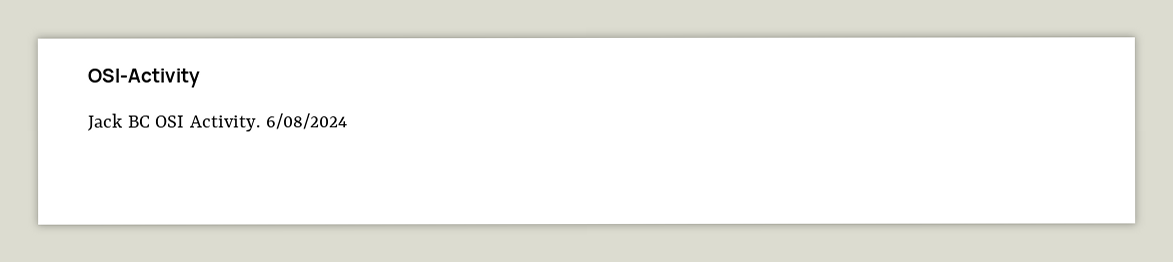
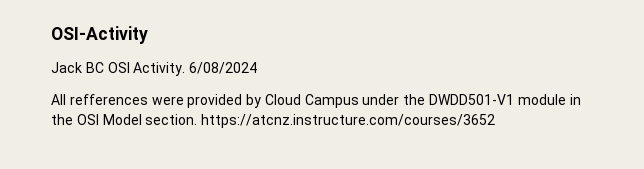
+ All refferences were provided by Cloud Campus under the DWDD501-V1 module in the OSI Model section. https://atcnz.instructure.com/courses/3652

